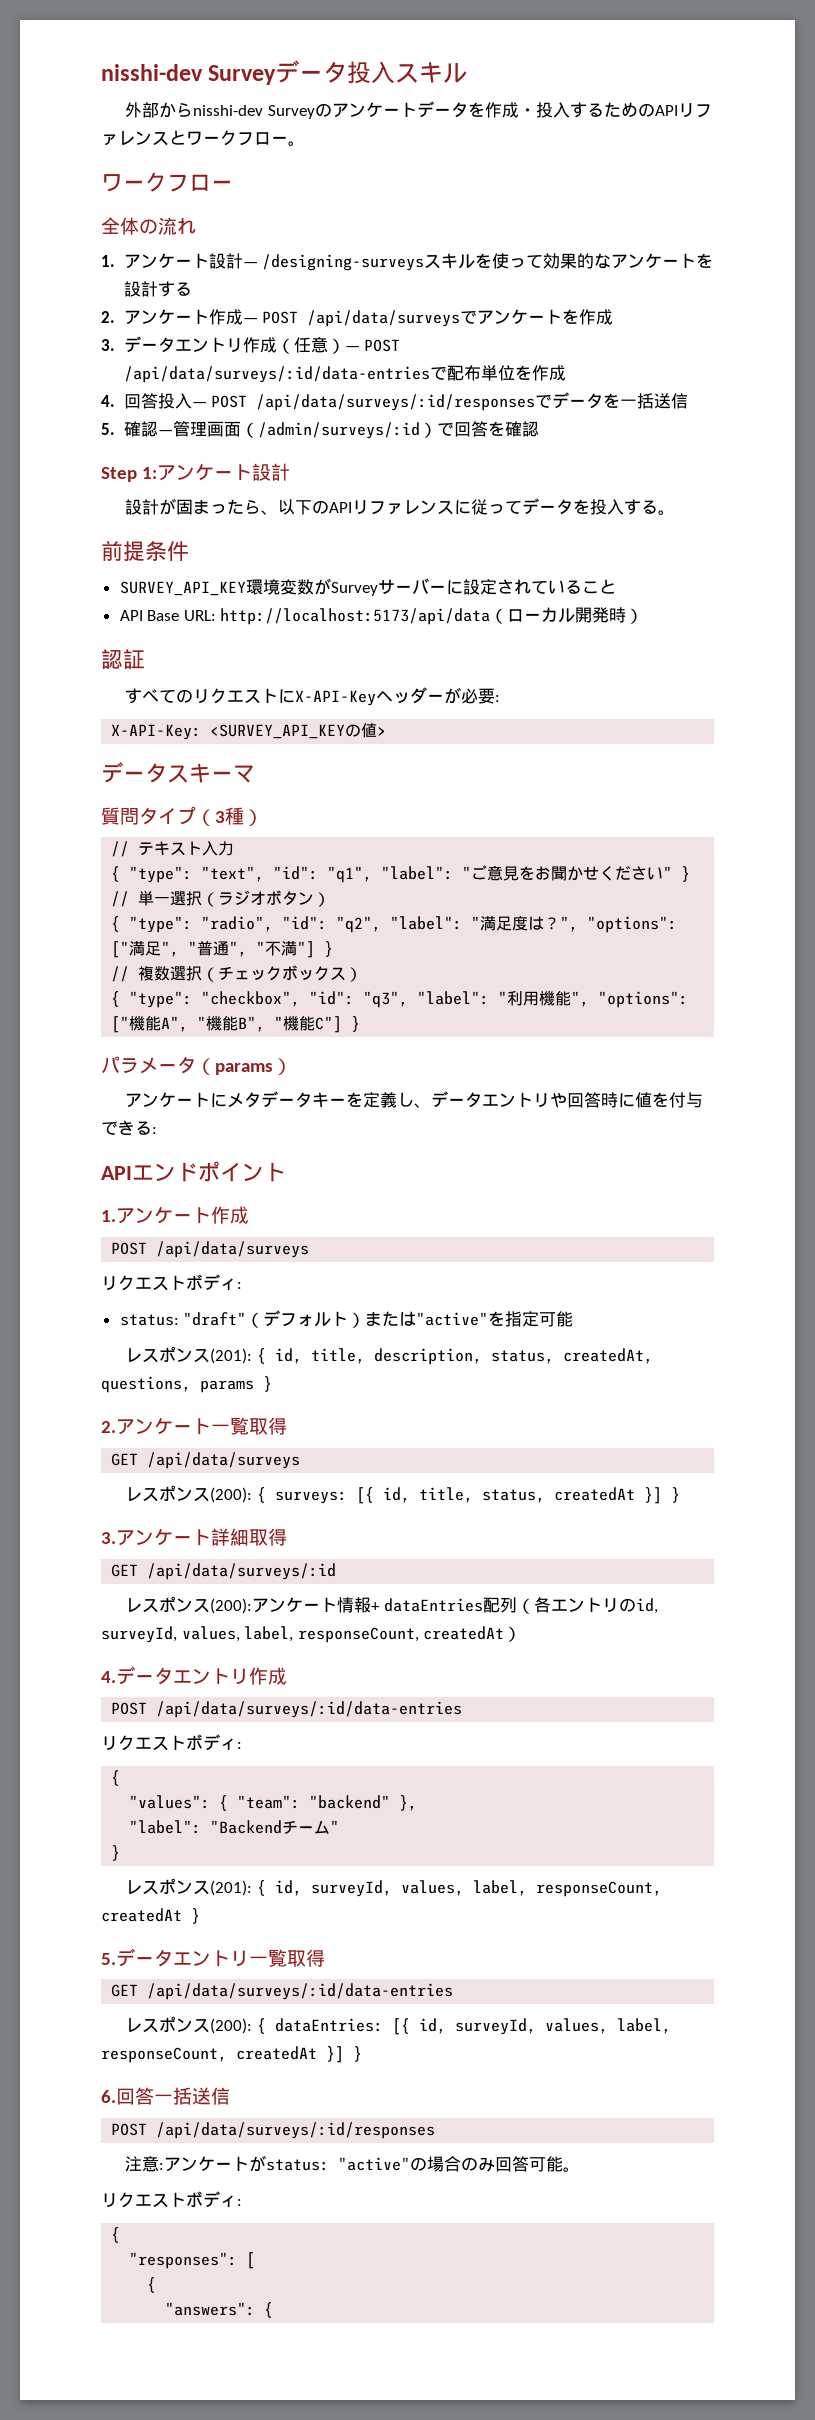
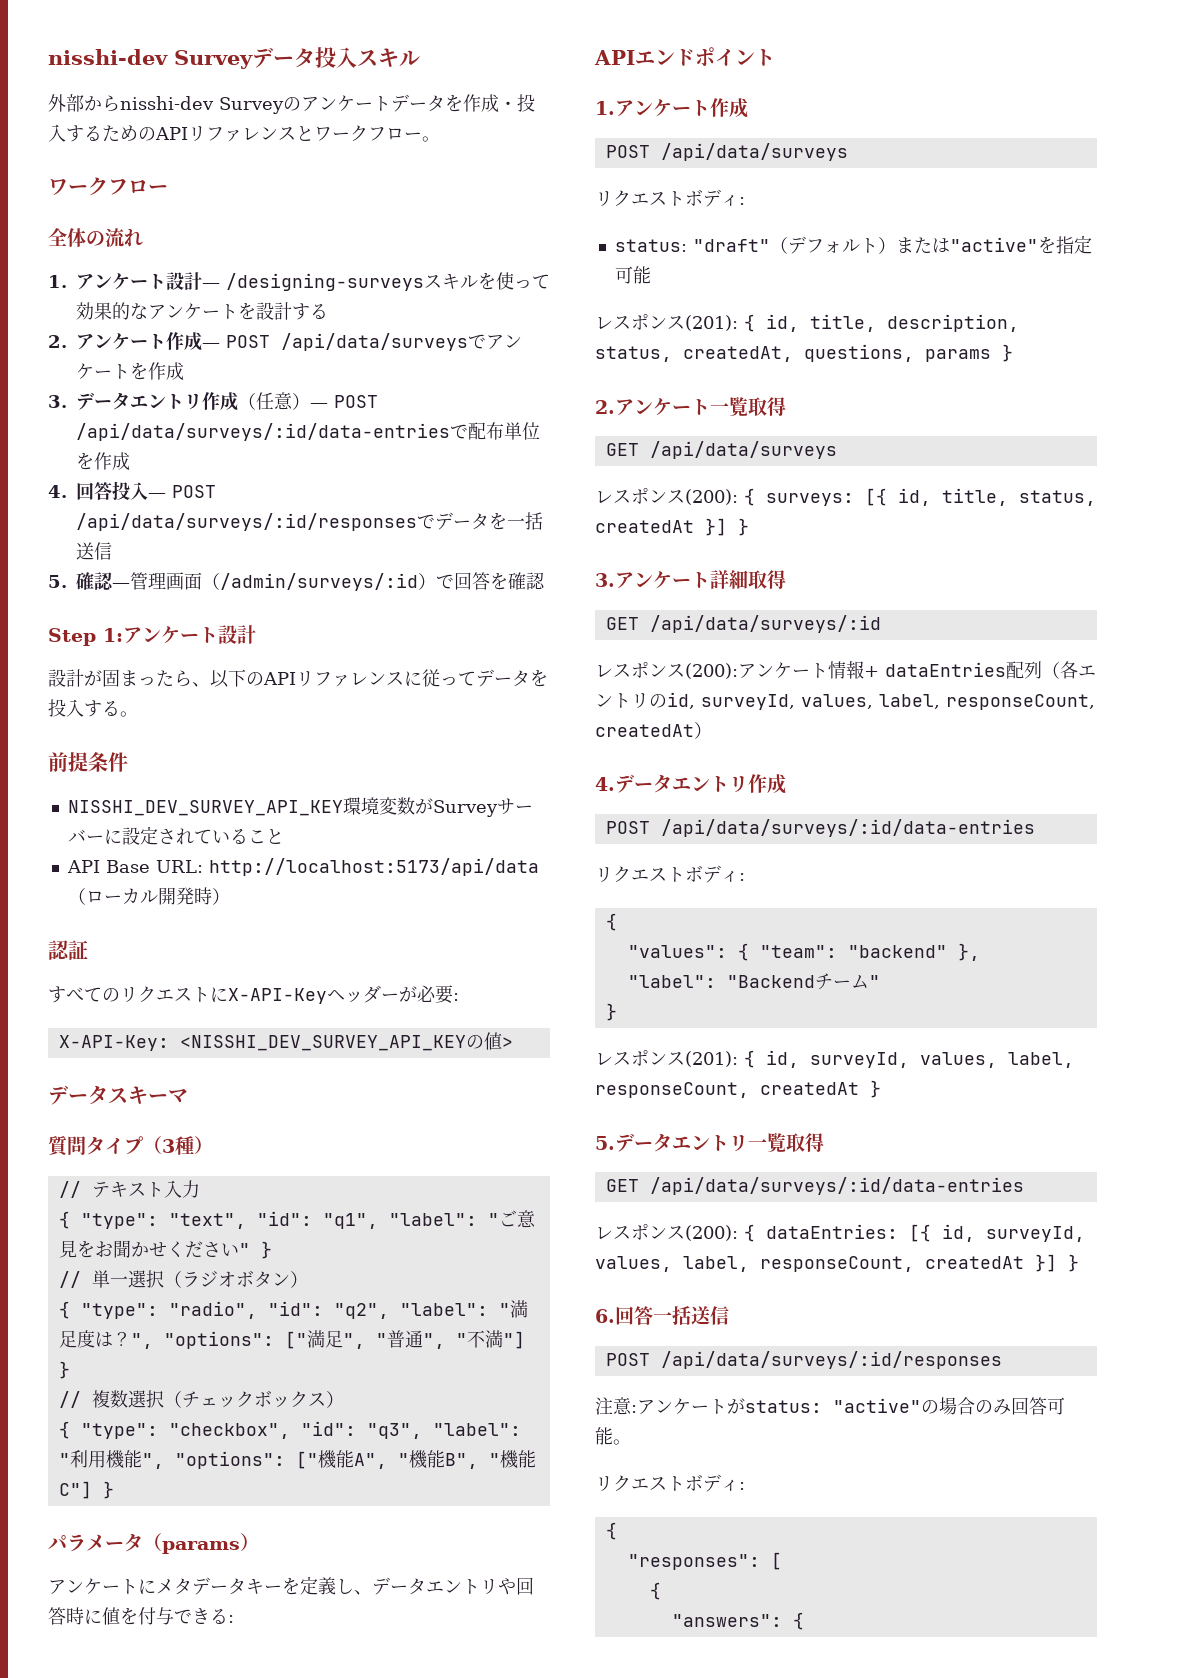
- SURVEY_API_KEY環境変数がSurveyサーバーに設定されていること
+ NISSHI_DEV_SURVEY_API_KEY環境変数がSurveyサーバーに設定されていること
- X-API-Key: <SURVEY_API_KEYの値>
+ X-API-Key: <NISSHI_DEV_SURVEY_API_KEYの値>

